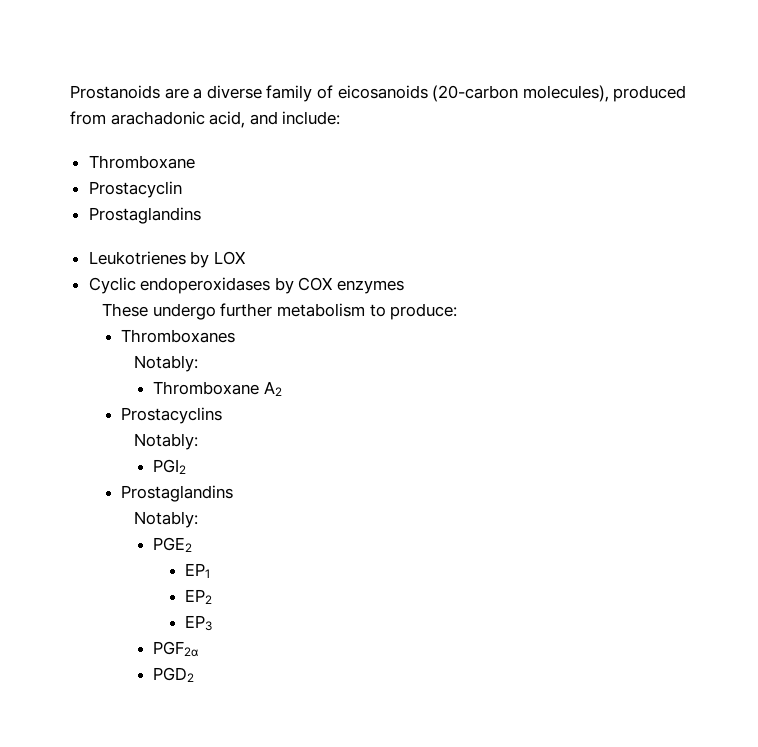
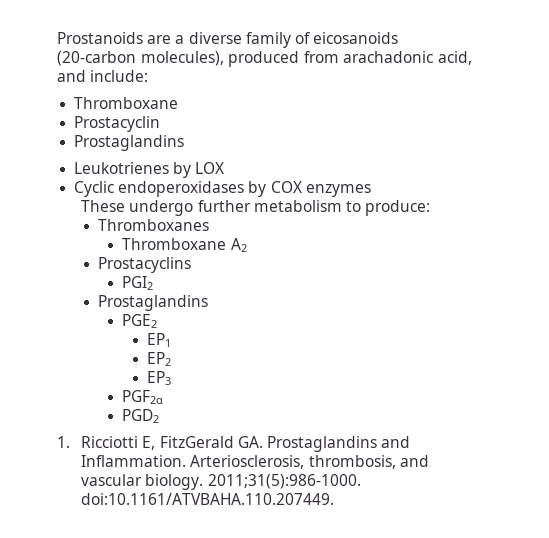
  Thromboxanes
- Notably:
  Prostacyclins
- Notably:
  PGI2
  Prostaglandins
- Notably:
+ 1. Ricciotti E, FitzGerald GA. Prostaglandins and Inflammation. Arteriosclerosis, thrombosis, and vascular biology. 2011;31(5):986-1000. doi:10.1161/ATVBAHA.110.207449.

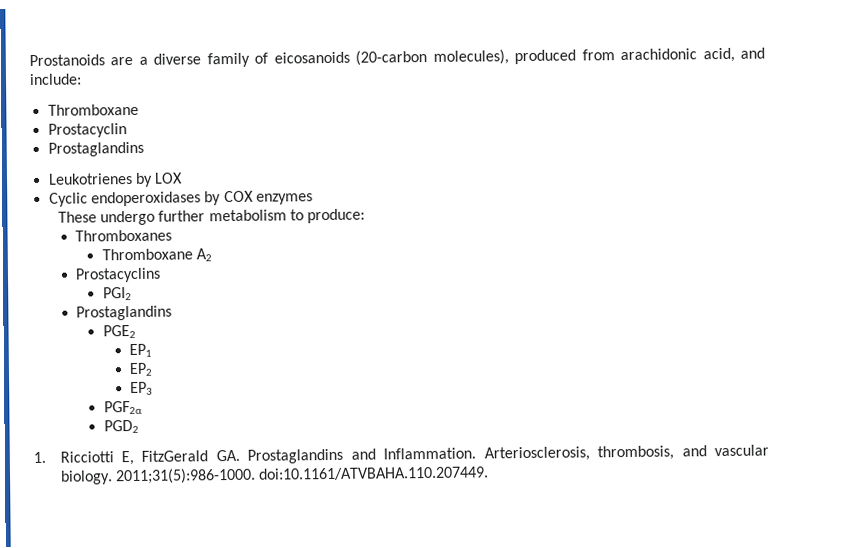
- Prostanoids are a diverse family of eicosanoids (20-carbon molecules), produced from arachadonic acid, and include:
+ Prostanoids are a diverse family of eicosanoids (20-carbon molecules), produced from arachidonic acid, and include:

